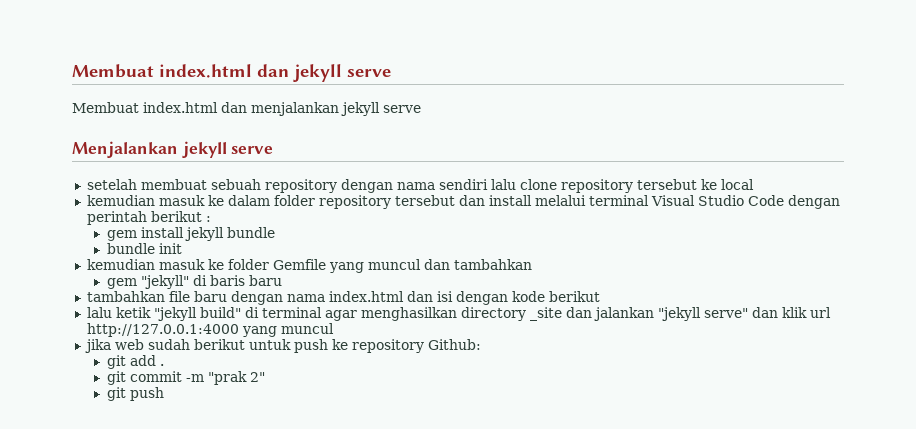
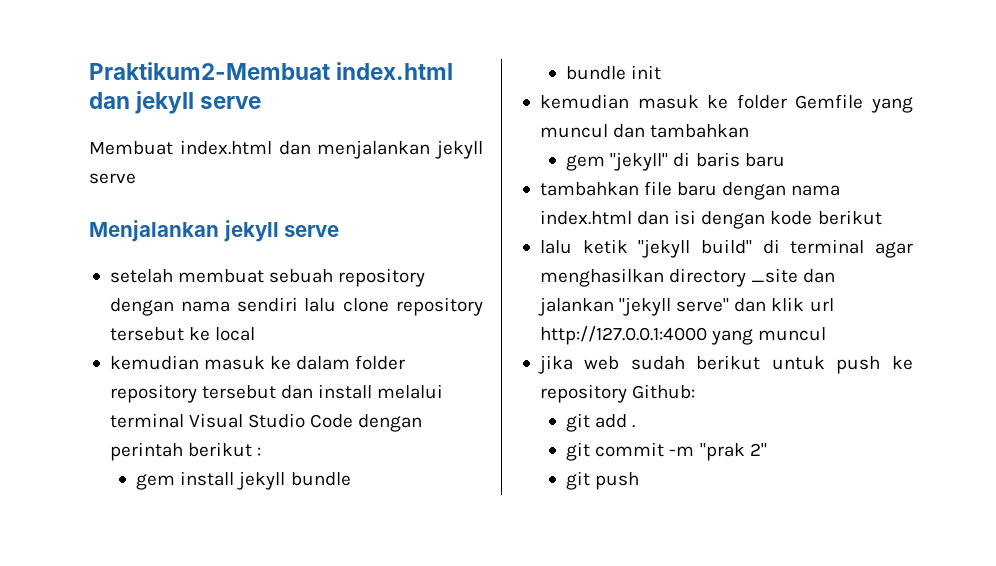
- Membuat index.html dan jekyll serve
+ Praktikum2-Membuat index.html dan jekyll serve

